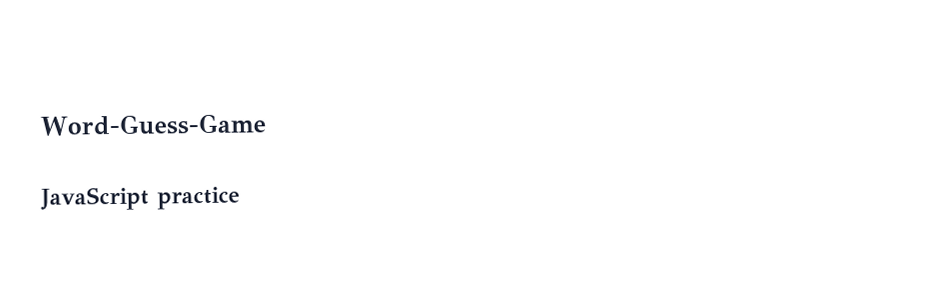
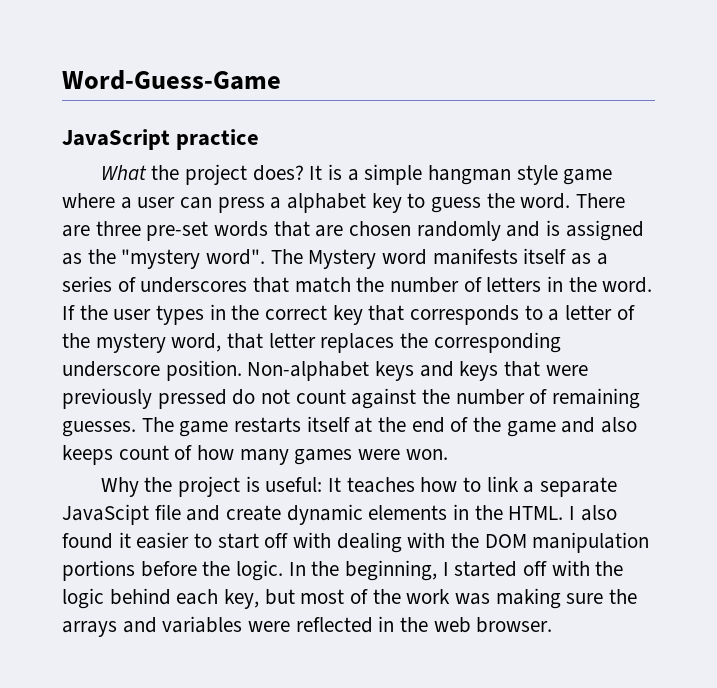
+ What the project does? It is a simple hangman style game where a user can press a alphabet key to guess the word. There are three pre-set words that are chosen randomly and is assigned as the "mystery word". The Mystery word manifests itself as a series of underscores that match the number of letters in the word. If the user types in the correct key that corresponds to a letter of the mystery word, that letter replaces the corresponding underscore position. Non-alphabet keys and keys that were previously pressed do not count against the number of remaining guesses. The game restarts itself at the end of the game and also keeps count of how many games were won.
+ Why the project is useful: It teaches how to link a separate JavaScipt file and create dynamic elements in the HTML. I also found it easier to start off with dealing with the DOM manipulation portions before the logic. In the beginning, I started off with the logic behind each key, but most of the work was making sure the arrays and variables were reflected in the web browser.

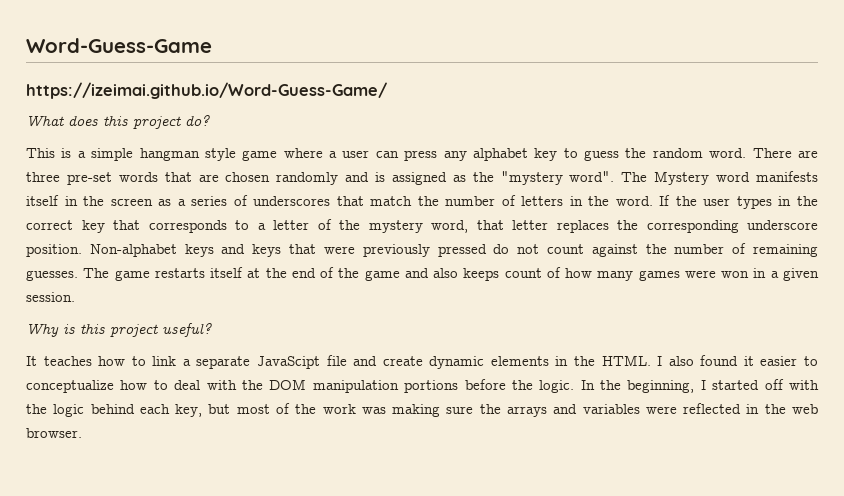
- JavaScript practice
+ https://izeimai.github.io/Word-Guess-Game/
- What the project does? It is a simple hangman style game where a user can press a alphabet key to guess the word.
+ What does this project do?
+ This is a simple hangman style game where a user can press any alphabet key to guess the random word.
- The Mystery word manifests itself as a series of underscores that match the number of letters in the word.
+ The Mystery word manifests itself in the screen as a series of underscores that match the number of letters in the word.
- The game restarts itself at the end of the game and also keeps count of how many games were won.
- Why the project is useful: It teaches how to link a separate JavaScipt file and create dynamic elements in the HTML.
+ The game restarts itself at the end of the game and also keeps count of how many games were won in a given session.
+ Why is this project useful?
+ It teaches how to link a separate JavaScipt file and create dynamic elements in the HTML.
- I also found it easier to start off with dealing with the DOM manipulation portions before the logic.
+ I also found it easier to conceptualize how to deal with the DOM manipulation portions before the logic.

